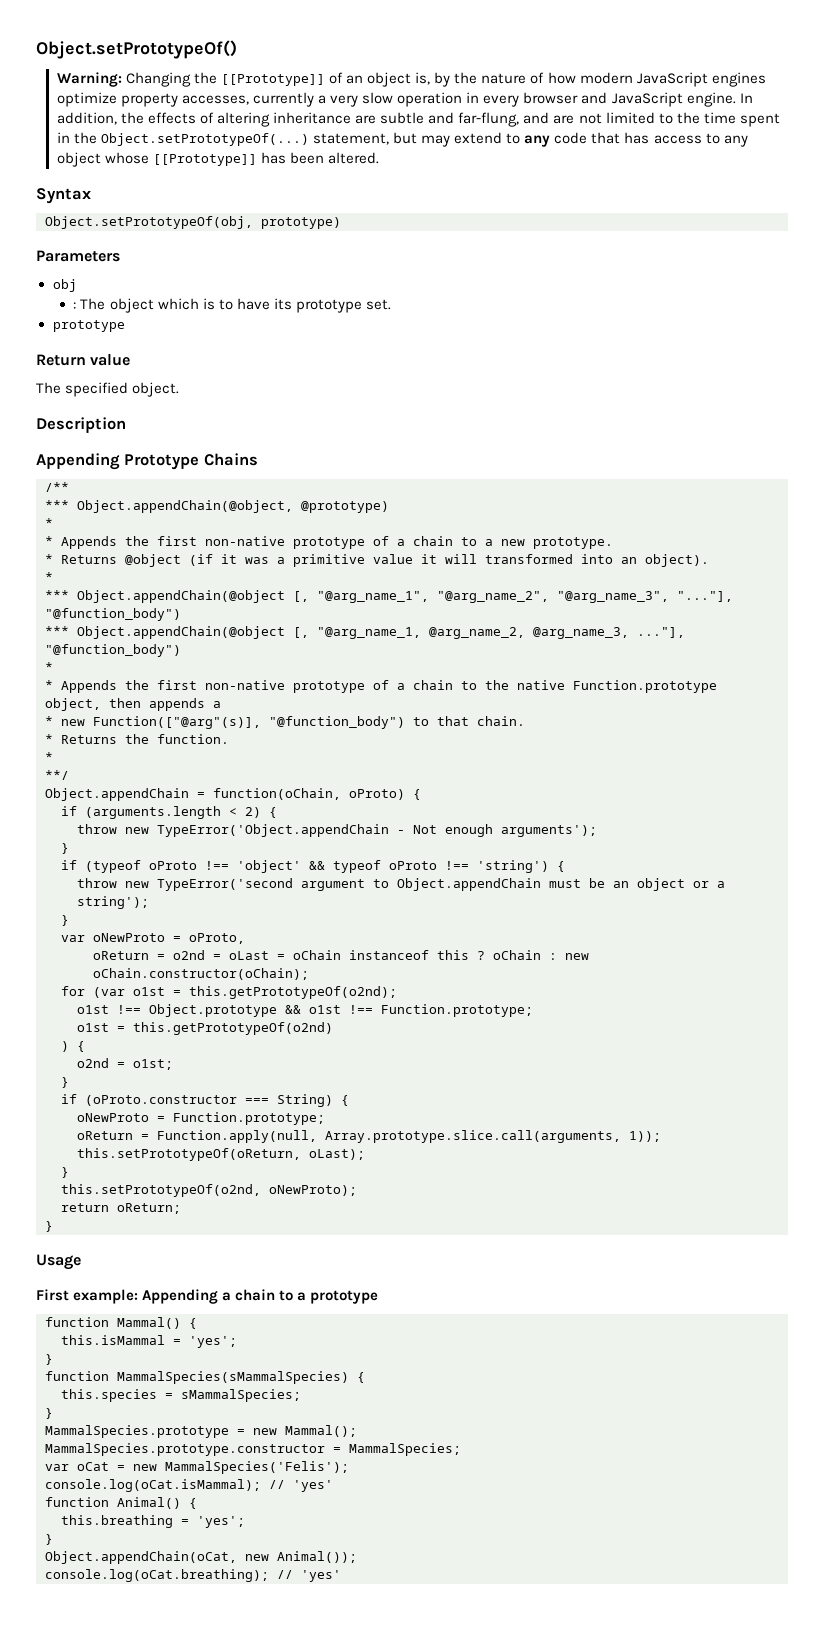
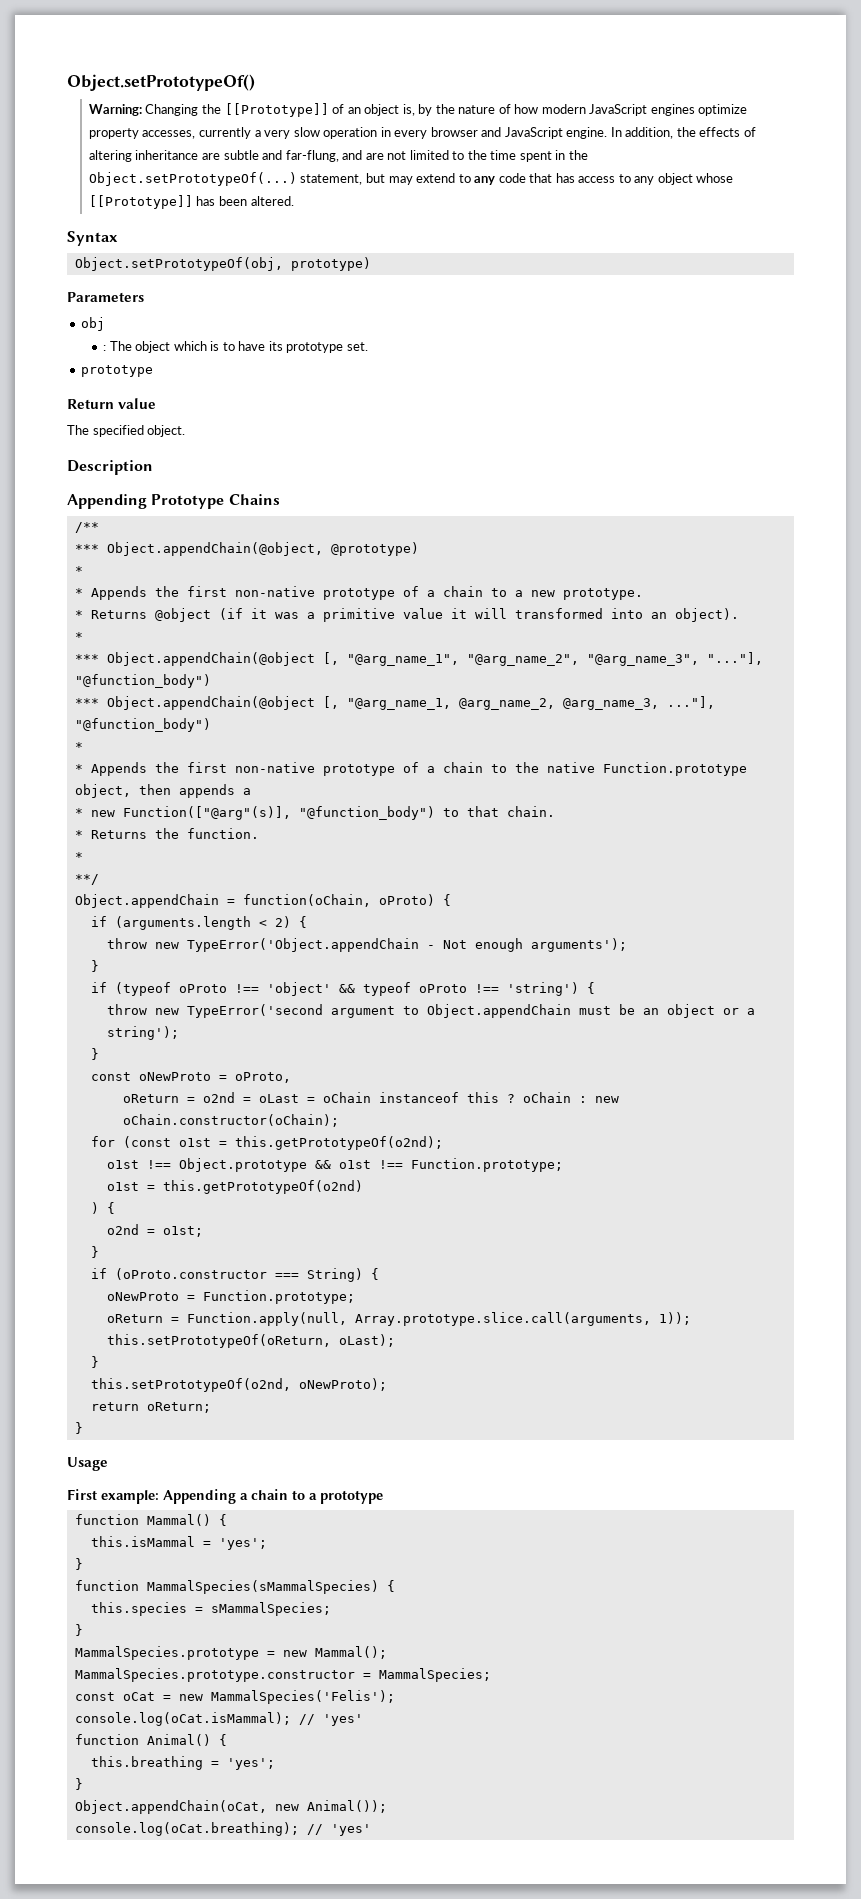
- var oNewProto = oProto,
+ const oNewProto = oProto,
- for (var o1st = this.getPrototypeOf(o2nd);
+ for (const o1st = this.getPrototypeOf(o2nd);
- var oCat = new MammalSpecies('Felis');
+ const oCat = new MammalSpecies('Felis');

